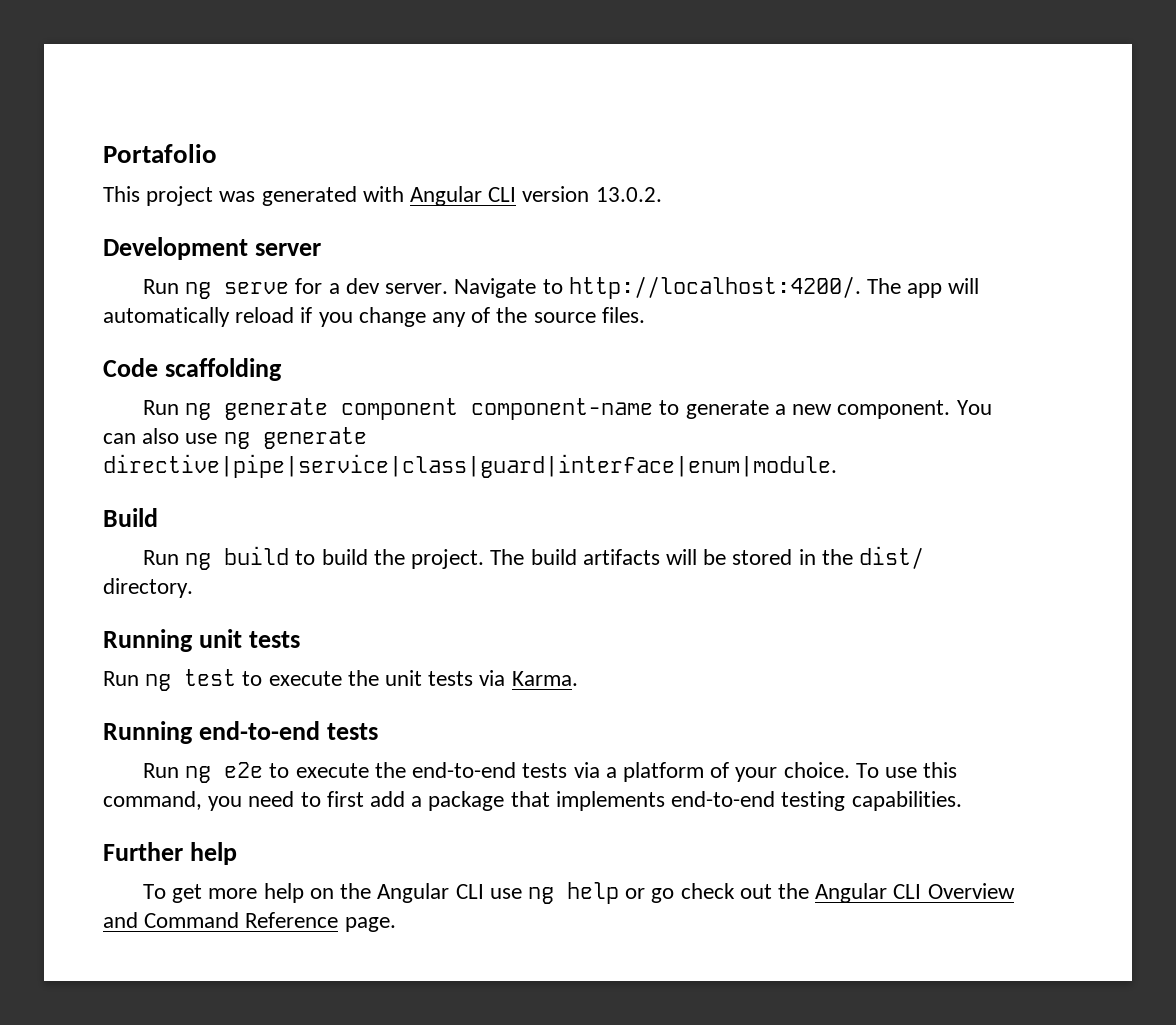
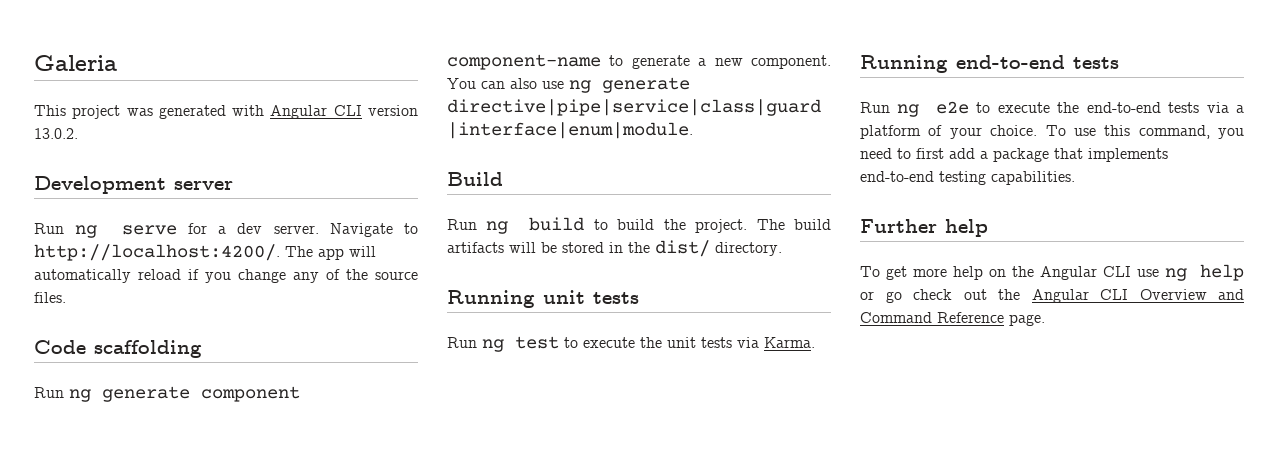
- Portafolio
+ Galeria

